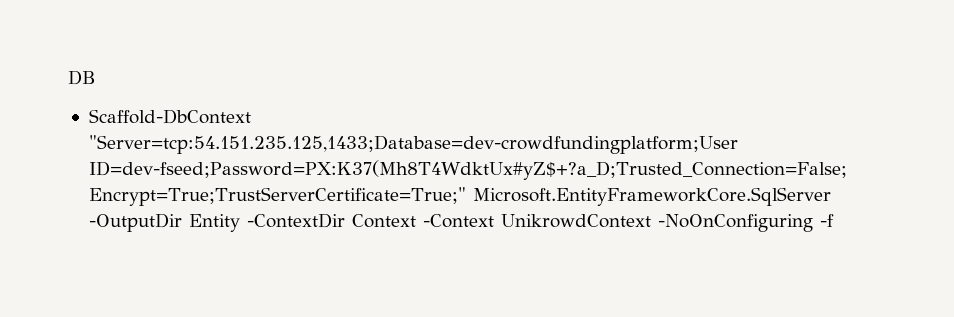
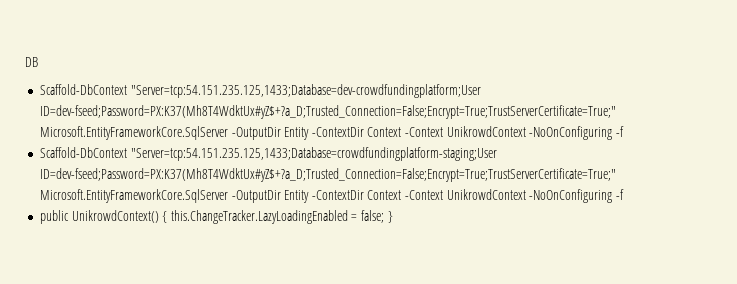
+ Scaffold-DbContext "Server=tcp:54.151.235.125,1433;Database=crowdfundingplatform-staging;User ID=dev-fseed;Password=PX:K37(Mh8T4WdktUx#yZ$+?a_D;Trusted_Connection=False;Encrypt=True;TrustServerCertificate=True;" Microsoft.EntityFrameworkCore.SqlServer -OutputDir Entity -ContextDir Context -Context UnikrowdContext -NoOnConfiguring -f
+ public UnikrowdContext() { this.ChangeTracker.LazyLoadingEnabled = false; }

